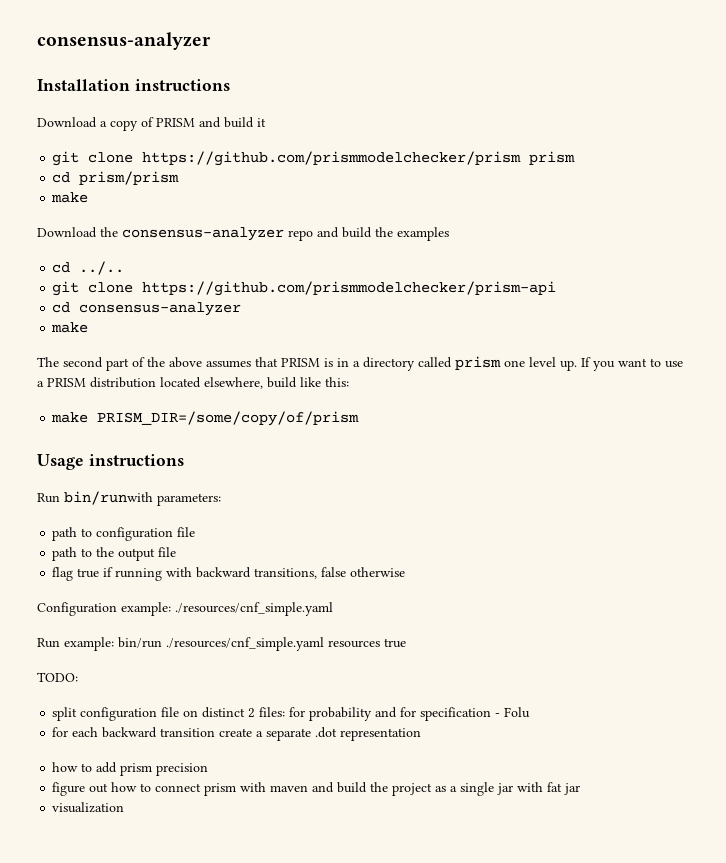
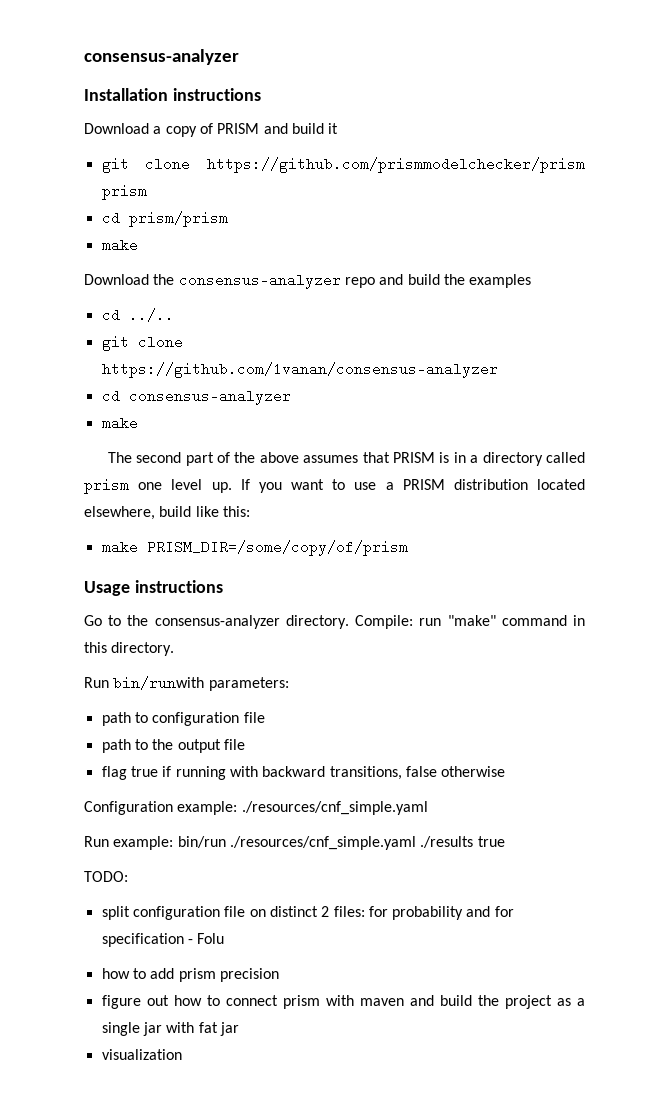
- git clone https://github.com/prismmodelchecker/prism-api
+ git clone https://github.com/1vanan/consensus-analyzer
+ Go to the consensus-analyzer directory. Compile: run "make" command in this directory.
- Run example: bin/run ./resources/cnf_simple.yaml resources true
+ Run example: bin/run ./resources/cnf_simple.yaml ./results true
- for each backward transition create a separate .dot representation

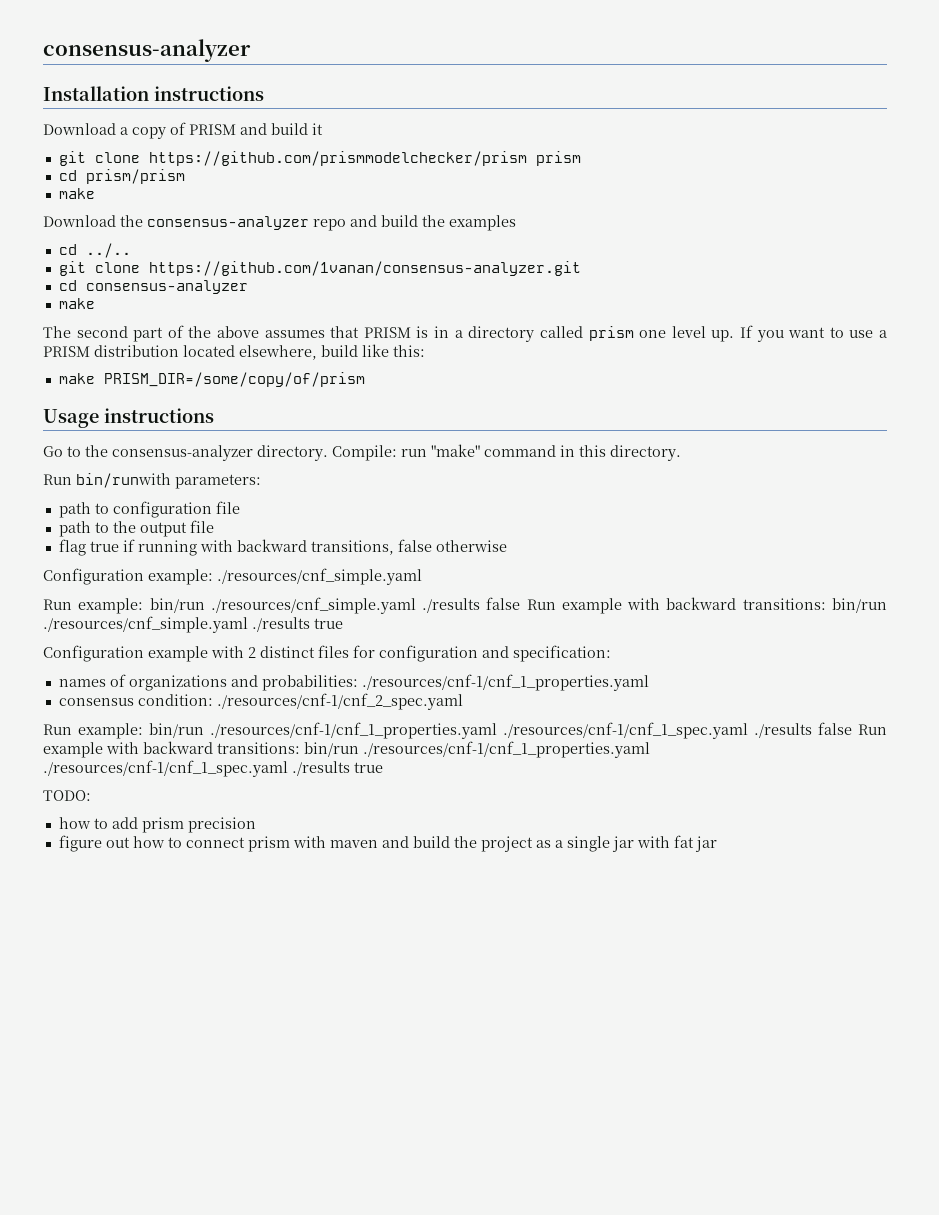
- git clone https://github.com/1vanan/consensus-analyzer
+ git clone https://github.com/1vanan/consensus-analyzer.git
- Run example: bin/run ./resources/cnf_simple.yaml ./results true
+ Run example: bin/run ./resources/cnf_simple.yaml ./results false Run example with backward transitions: bin/run ./resources/cnf_simple.yaml ./results true
+ Configuration example with 2 distinct files for configuration and specification:
+ names of organizations and probabilities: ./resources/cnf-1/cnf_1_properties.yaml
+ consensus condition: ./resources/cnf-1/cnf_2_spec.yaml
+ Run example: bin/run ./resources/cnf-1/cnf_1_properties.yaml ./resources/cnf-1/cnf_1_spec.yaml ./results false Run example with backward transitions: bin/run ./resources/cnf-1/cnf_1_properties.yaml ./resources/cnf-1/cnf_1_spec.yaml ./results true
  TODO:
- split configuration file on distinct 2 files: for probability and for specification - Folu
- visualization

